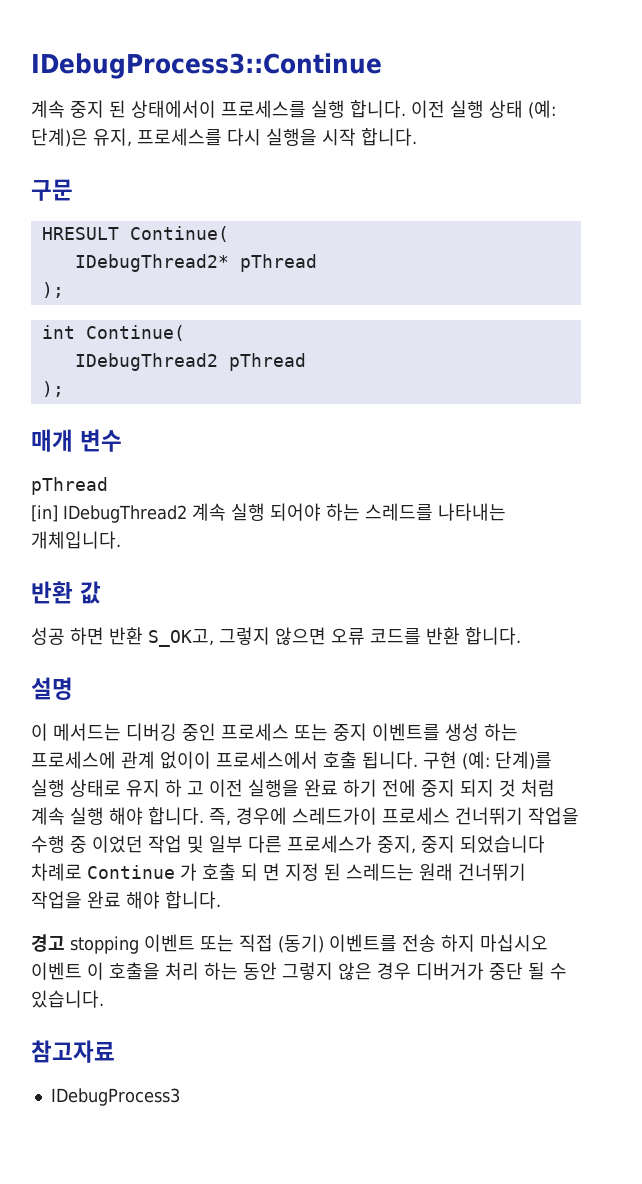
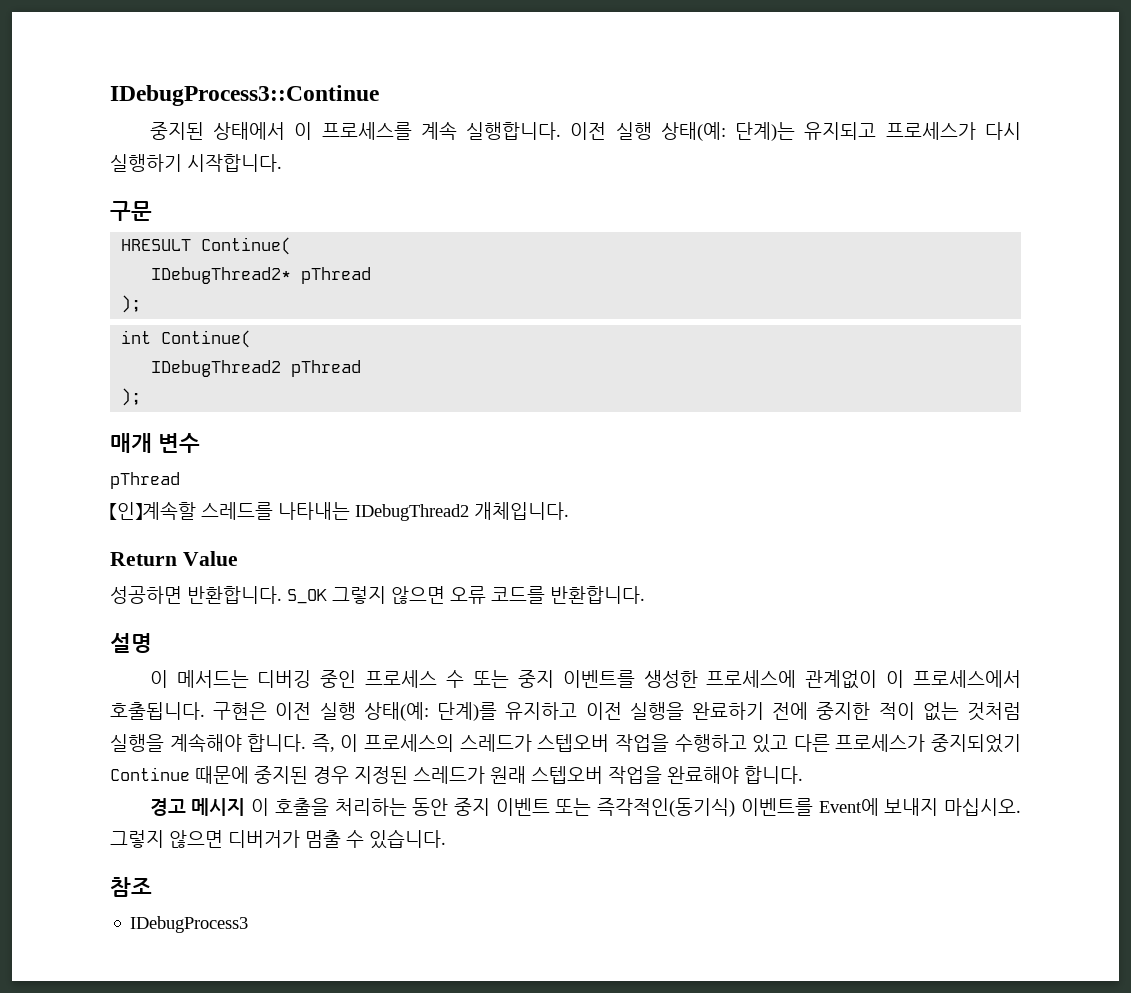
- 계속 중지 된 상태에서이 프로세스를 실행 합니다. 이전 실행 상태 (예: 단계)은 유지, 프로세스를 다시 실행을 시작 합니다.
+ 중지된 상태에서 이 프로세스를 계속 실행합니다. 이전 실행 상태(예: 단계)는 유지되고 프로세스가 다시 실행하기 시작합니다.
- [in] IDebugThread2 계속 실행 되어야 하는 스레드를 나타내는 개체입니다.
+ 【인】계속할 스레드를 나타내는 IDebugThread2 개체입니다.
- 반환 값
- 성공 하면 반환 S_OK고, 그렇지 않으면 오류 코드를 반환 합니다.
+ Return Value
+ 성공하면 반환합니다. S_OK 그렇지 않으면 오류 코드를 반환합니다.
- 이 메서드는 디버깅 중인 프로세스 또는 중지 이벤트를 생성 하는 프로세스에 관계 없이이 프로세스에서 호출 됩니다. 구현 (예: 단계)를 실행 상태로 유지 하 고 이전 실행을 완료 하기 전에 중지 되지 것 처럼 계속 실행 해야 합니다. 즉, 경우에 스레드가이 프로세스 건너뛰기 작업을 수행 중 이었던 작업 및 일부 다른 프로세스가 중지, 중지 되었습니다 차례로 Continue 가 호출 되 면 지정 된 스레드는 원래 건너뛰기 작업을 완료 해야 합니다.
- 경고 stopping 이벤트 또는 직접 (동기) 이벤트를 전송 하지 마십시오 이벤트 이 호출을 처리 하는 동안 그렇지 않은 경우 디버거가 중단 될 수 있습니다.
+ 이 메서드는 디버깅 중인 프로세스 수 또는 중지 이벤트를 생성한 프로세스에 관계없이 이 프로세스에서 호출됩니다. 구현은 이전 실행 상태(예: 단계)를 유지하고 이전 실행을 완료하기 전에 중지한 적이 없는 것처럼 실행을 계속해야 합니다. 즉, 이 프로세스의 스레드가 스텝오버 작업을 수행하고 있고 다른 프로세스가 중지되었기 Continue 때문에 중지된 경우 지정된 스레드가 원래 스텝오버 작업을 완료해야 합니다.
+ 경고 메시지 이 호출을 처리하는 동안 중지 이벤트 또는 즉각적인(동기식) 이벤트를 Event에 보내지 마십시오. 그렇지 않으면 디버거가 멈출 수 있습니다.
- 참고자료
+ 참조

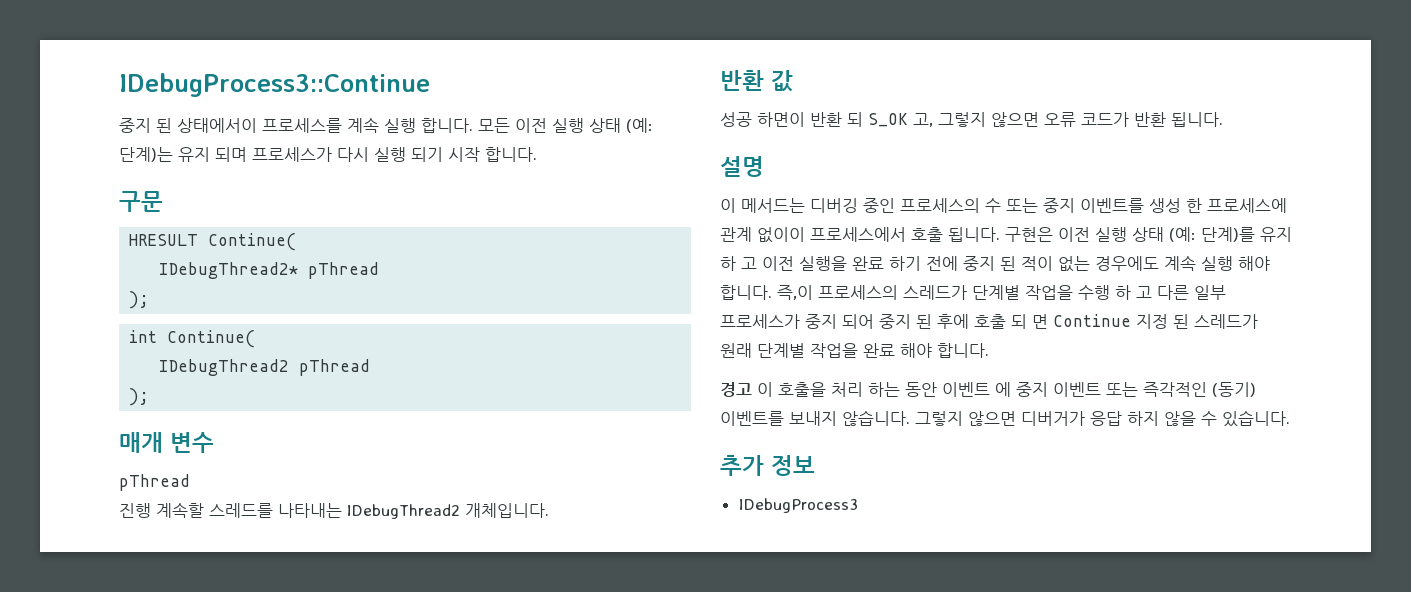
- 중지된 상태에서 이 프로세스를 계속 실행합니다. 이전 실행 상태(예: 단계)는 유지되고 프로세스가 다시 실행하기 시작합니다.
+ 중지 된 상태에서이 프로세스를 계속 실행 합니다. 모든 이전 실행 상태 (예: 단계)는 유지 되며 프로세스가 다시 실행 되기 시작 합니다.
- 【인】계속할 스레드를 나타내는 IDebugThread2 개체입니다.
+ 진행 계속할 스레드를 나타내는 IDebugThread2 개체입니다.
- Return Value
- 성공하면 반환합니다. S_OK 그렇지 않으면 오류 코드를 반환합니다.
+ 반환 값
+ 성공 하면이 반환 되 S_OK 고, 그렇지 않으면 오류 코드가 반환 됩니다.
- 이 메서드는 디버깅 중인 프로세스 수 또는 중지 이벤트를 생성한 프로세스에 관계없이 이 프로세스에서 호출됩니다. 구현은 이전 실행 상태(예: 단계)를 유지하고 이전 실행을 완료하기 전에 중지한 적이 없는 것처럼 실행을 계속해야 합니다. 즉, 이 프로세스의 스레드가 스텝오버 작업을 수행하고 있고 다른 프로세스가 중지되었기 Continue 때문에 중지된 경우 지정된 스레드가 원래 스텝오버 작업을 완료해야 합니다.
+ 이 메서드는 디버깅 중인 프로세스의 수 또는 중지 이벤트를 생성 한 프로세스에 관계 없이이 프로세스에서 호출 됩니다. 구현은 이전 실행 상태 (예: 단계)를 유지 하 고 이전 실행을 완료 하기 전에 중지 된 적이 없는 경우에도 계속 실행 해야 합니다. 즉,이 프로세스의 스레드가 단계별 작업을 수행 하 고 다른 일부 프로세스가 중지 되어 중지 된 후에 호출 되 면 Continue 지정 된 스레드가 원래 단계별 작업을 완료 해야 합니다.
- 경고 메시지 이 호출을 처리하는 동안 중지 이벤트 또는 즉각적인(동기식) 이벤트를 Event에 보내지 마십시오. 그렇지 않으면 디버거가 멈출 수 있습니다.
+ 경고 이 호출을 처리 하는 동안 이벤트 에 중지 이벤트 또는 즉각적인 (동기) 이벤트를 보내지 않습니다. 그렇지 않으면 디버거가 응답 하지 않을 수 있습니다.
- 참조
+ 추가 정보

